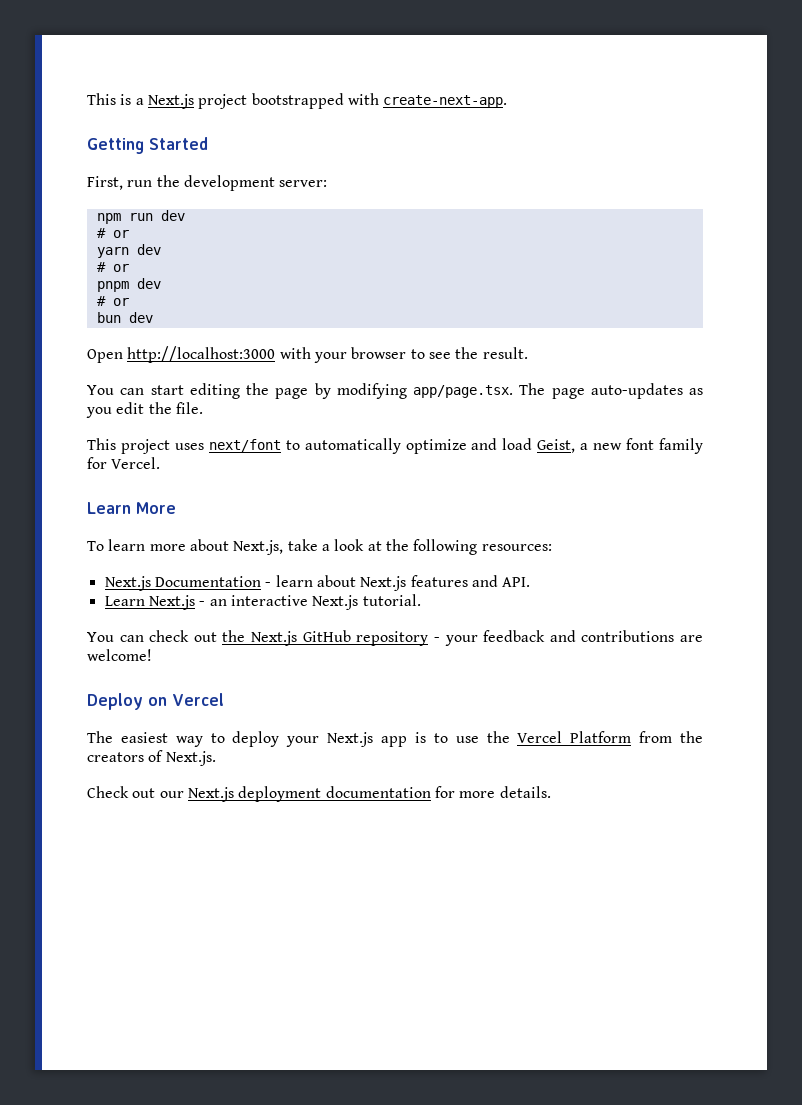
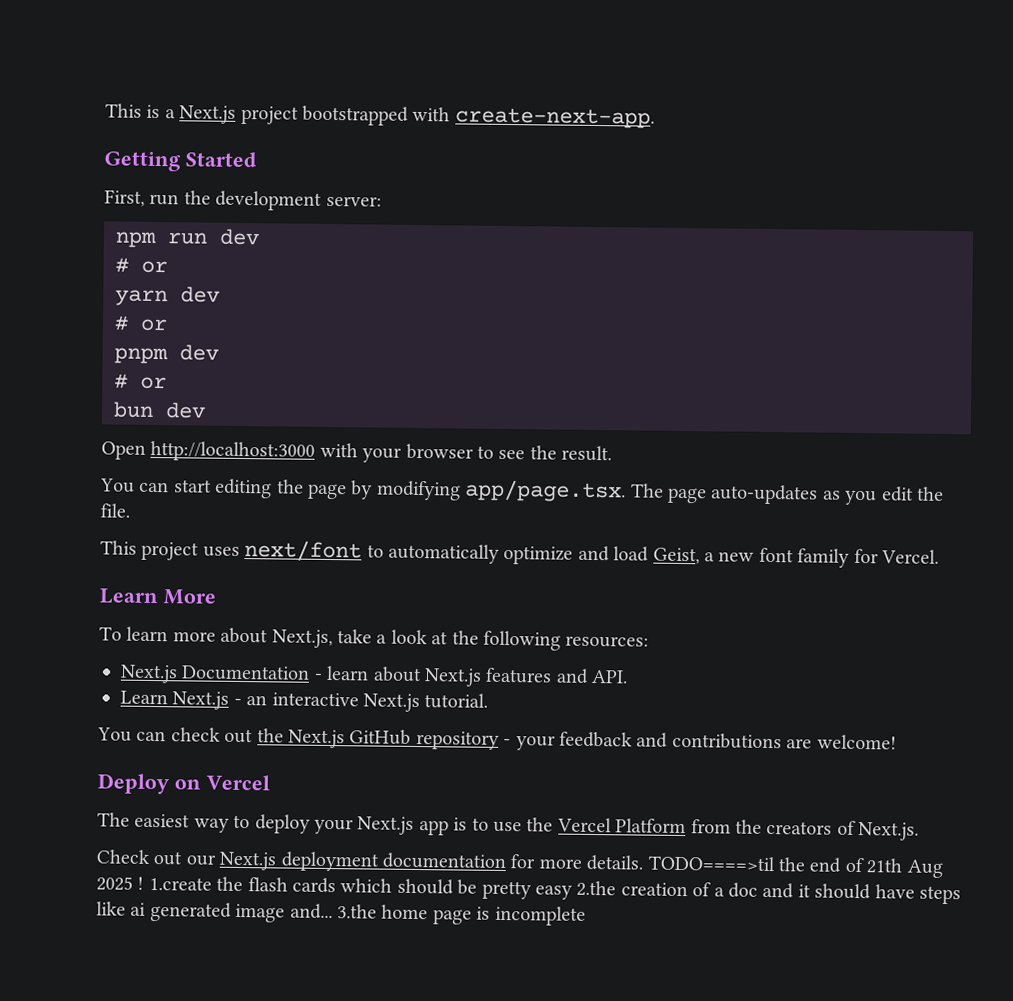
+ TODO====>til the end of 21th Aug 2025 ! 1.create the flash cards which should be pretty easy 2.the creation of a doc and it should have steps like ai generated image and... 3.the home page is incomplete

